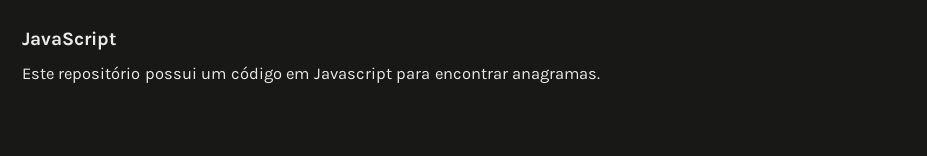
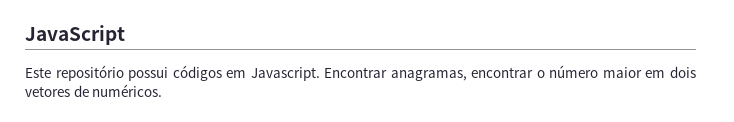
- Este repositório possui um código em Javascript para encontrar anagramas.
+ Este repositório possui códigos em Javascript. Encontrar anagramas, encontrar o número maior em dois vetores de numéricos.

